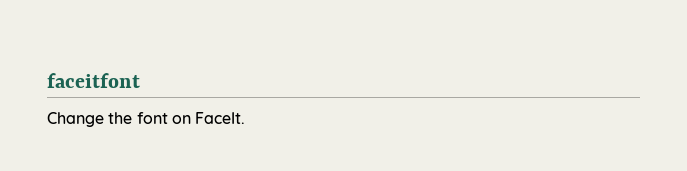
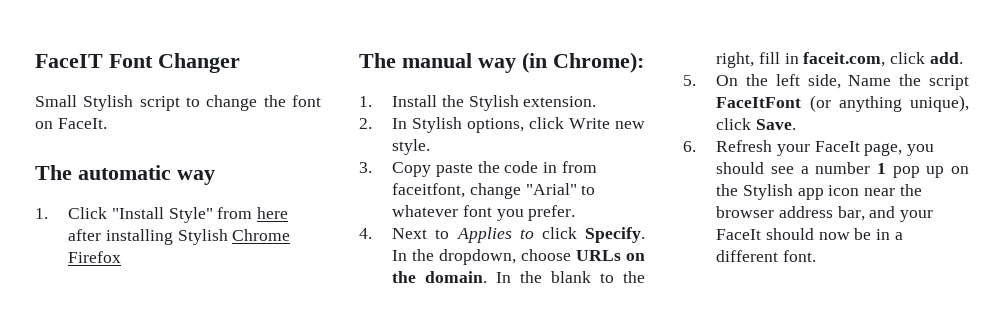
- faceitfont
- Change the font on FaceIt.
+ FaceIT Font Changer
+ Small Stylish script to change the font on FaceIt.
+ The automatic way
+ 1. Click "Install Style" from here after installing Stylish Chrome Firefox
+ The manual way (in Chrome):
+ 1. Install the Stylish extension.
+ 2. In Stylish options, click Write new style.
+ 3. Copy paste the code in from faceitfont, change "Arial" to whatever font you prefer.
+ 4. Next to Applies to click Specify. In the dropdown, choose URLs on the domain. In the blank to the right, fill in faceit.com, click add.
+ 5. On the left side, Name the script FaceItFont (or anything unique), click Save.
+ 6. Refresh your FaceIt page, you should see a number 1 pop up on the Stylish app icon near the browser address bar, and your FaceIt should now be in a different font.

